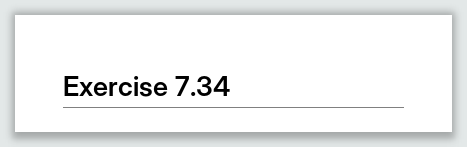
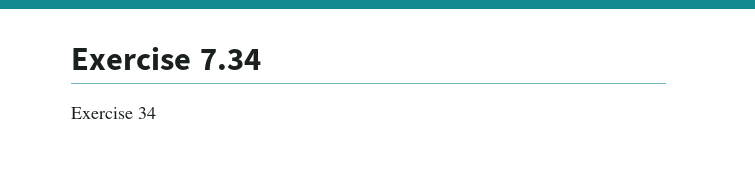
+ Exercise 34

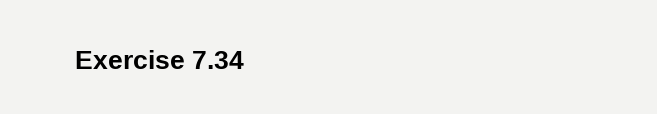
- Exercise 34

